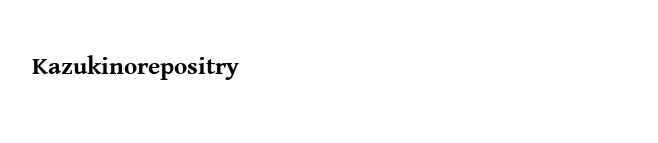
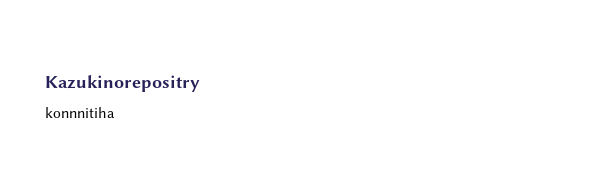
+ konnnitiha

